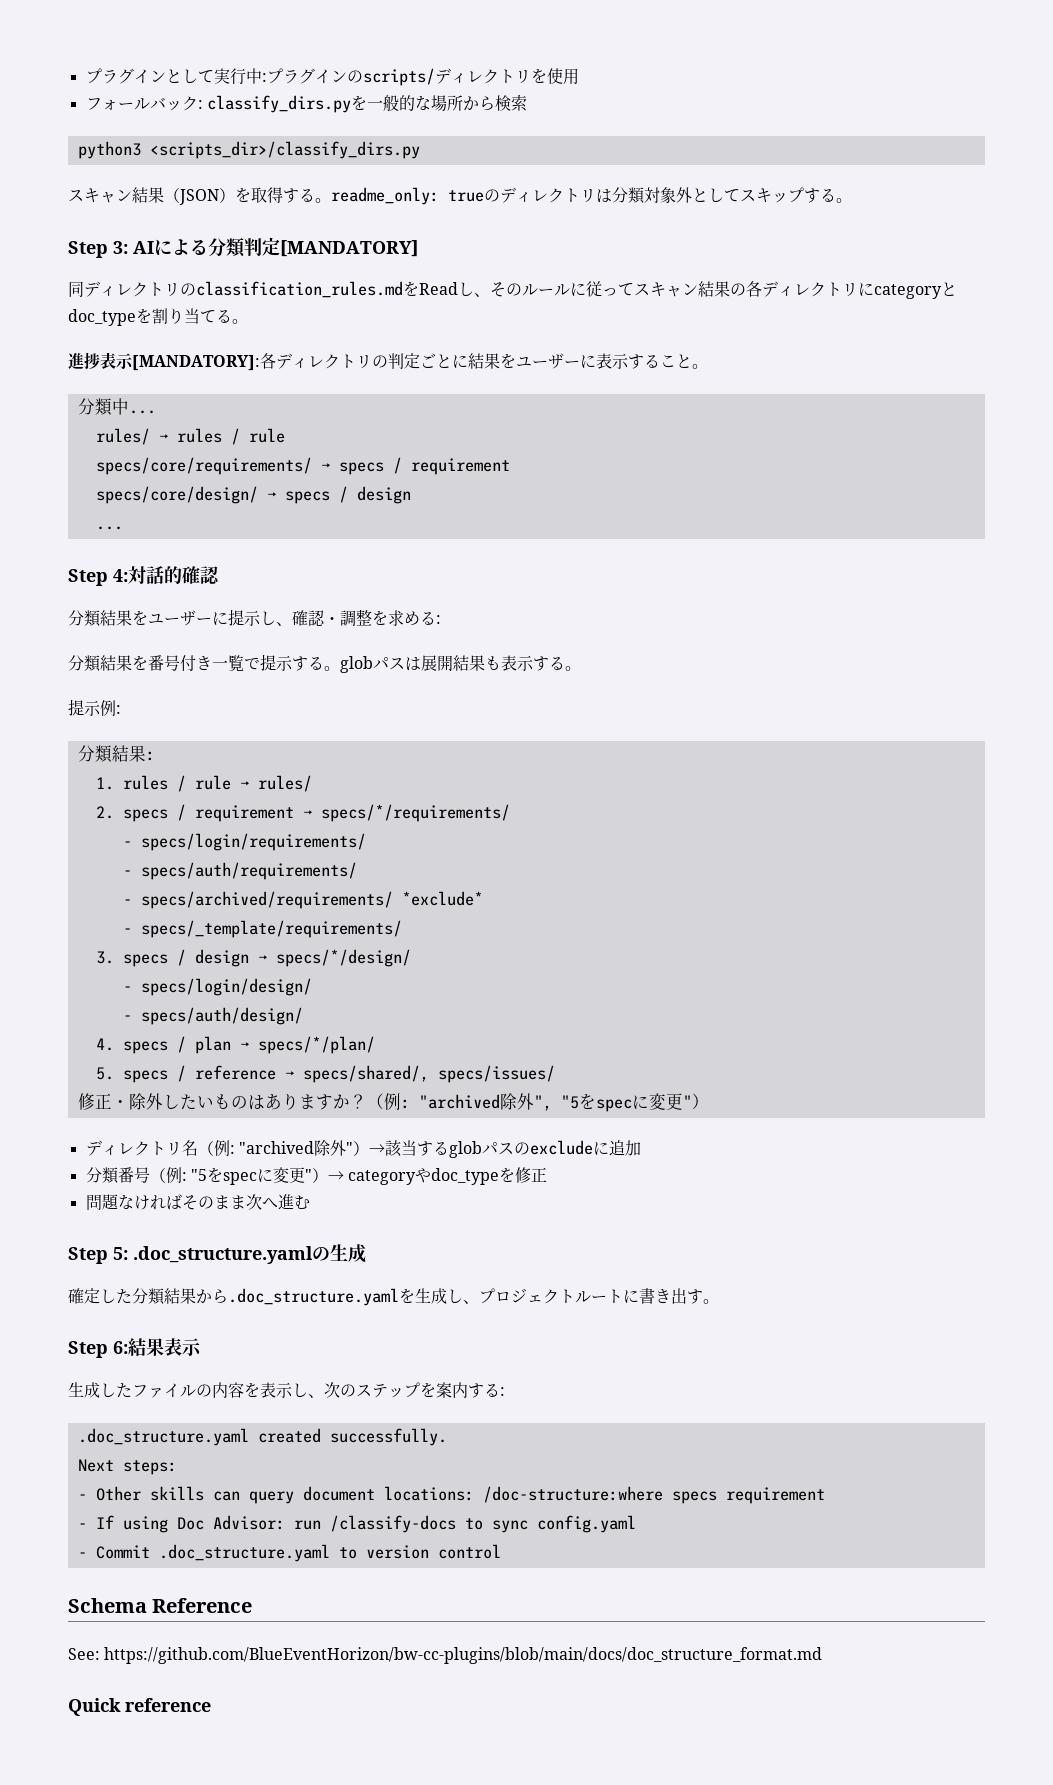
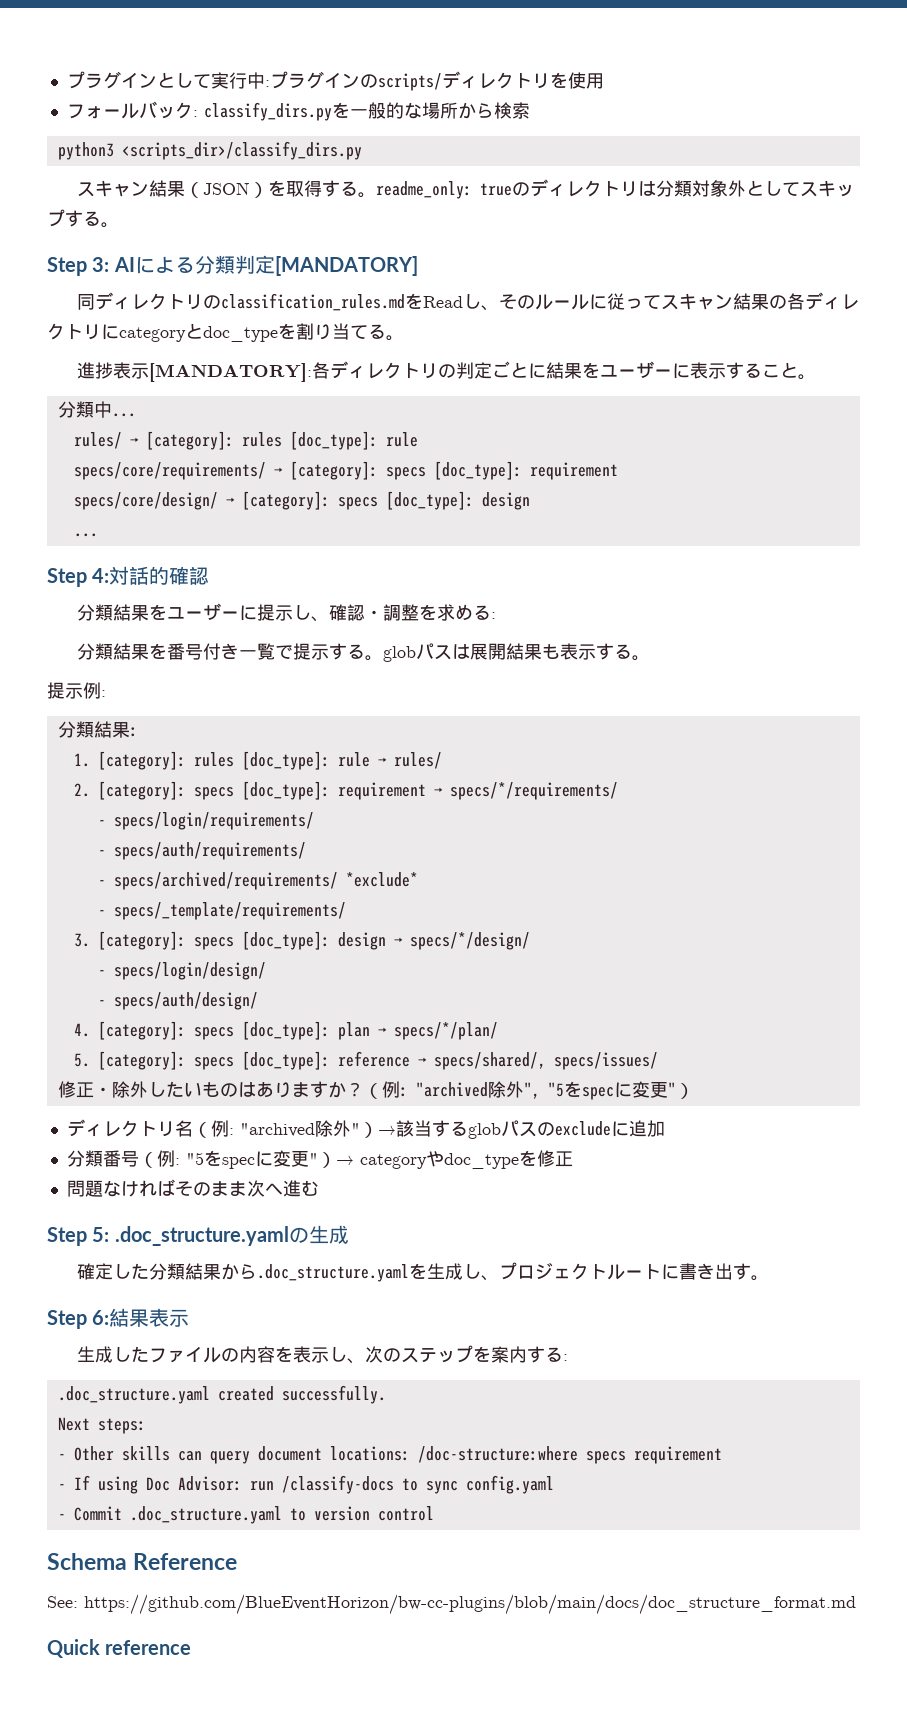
- rules/ → rules / rule
+ rules/ → [category]: rules [doc_type]: rule
- specs/core/requirements/ → specs / requirement
+ specs/core/requirements/ → [category]: specs [doc_type]: requirement
- specs/core/design/ → specs / design
+ specs/core/design/ → [category]: specs [doc_type]: design
- 1. rules / rule → rules/
+ 1. [category]: rules [doc_type]: rule → rules/
- 2. specs / requirement → specs/*/requirements/
+ 2. [category]: specs [doc_type]: requirement → specs/*/requirements/
- 3. specs / design → specs/*/design/
+ 3. [category]: specs [doc_type]: design → specs/*/design/
- 4. specs / plan → specs/*/plan/
+ 4. [category]: specs [doc_type]: plan → specs/*/plan/
- 5. specs / reference → specs/shared/, specs/issues/
+ 5. [category]: specs [doc_type]: reference → specs/shared/, specs/issues/

